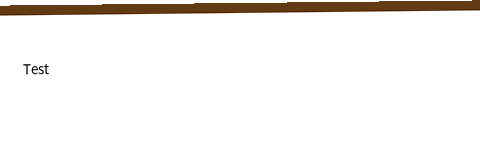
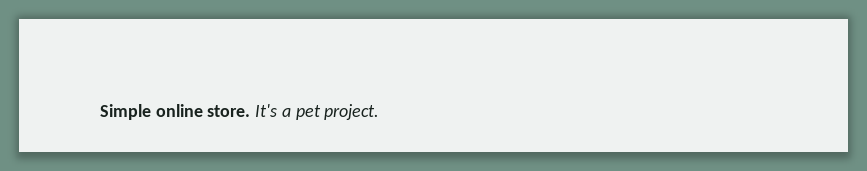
- Test
+ Simple online store. It's a pet project.

